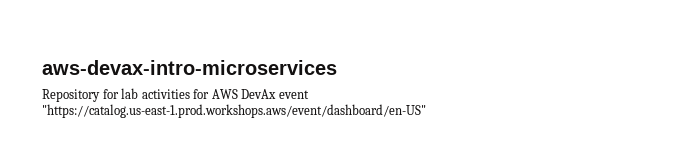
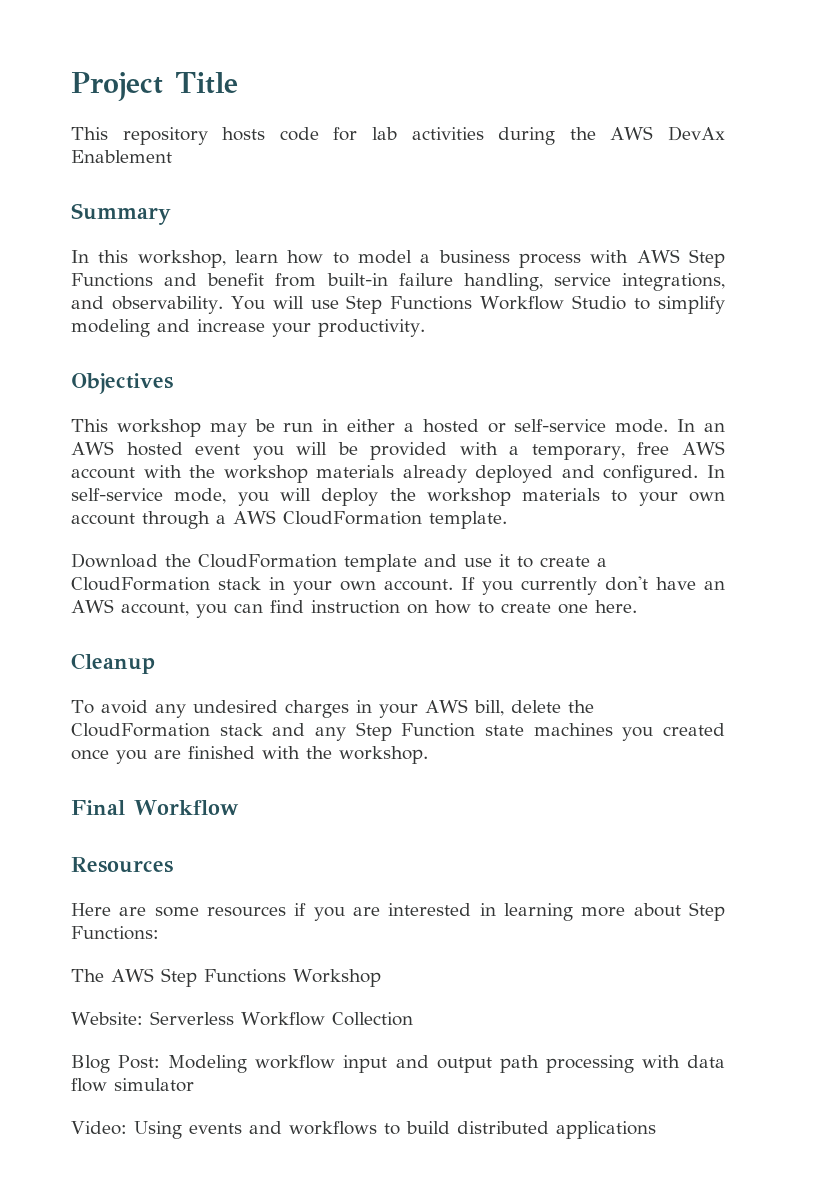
- aws-devax-intro-microservices
- Repository for lab activities for AWS DevAx event "https://catalog.us-east-1.prod.workshops.aws/event/dashboard/en-US"
+ Project Title
+ This repository hosts code for lab activities during the AWS DevAx Enablement
+ Summary
+ In this workshop, learn how to model a business process with AWS Step Functions and benefit from built-in failure handling, service integrations, and observability. You will use Step Functions Workflow Studio to simplify modeling and increase your productivity.
+ Objectives
+ This workshop may be run in either a hosted or self-service mode. In an AWS hosted event you will be provided with a temporary, free AWS account with the workshop materials already deployed and configured. In self-service mode, you will deploy the workshop materials to your own account through a AWS CloudFormation template.
+ Download the CloudFormation template and use it to create a CloudFormation stack in your own account. If you currently don't have an AWS account, you can find instruction on how to create one here.
+ Cleanup
+ To avoid any undesired charges in your AWS bill, delete the CloudFormation stack and any Step Function state machines you created once you are finished with the workshop.
+ Final Workflow
+ Resources
+ Here are some resources if you are interested in learning more about Step Functions:
+ The AWS Step Functions Workshop
+ Website: Serverless Workflow Collection
+ Blog Post: Modeling workflow input and output path processing with data flow simulator
+ Video: Using events and workflows to build distributed applications

